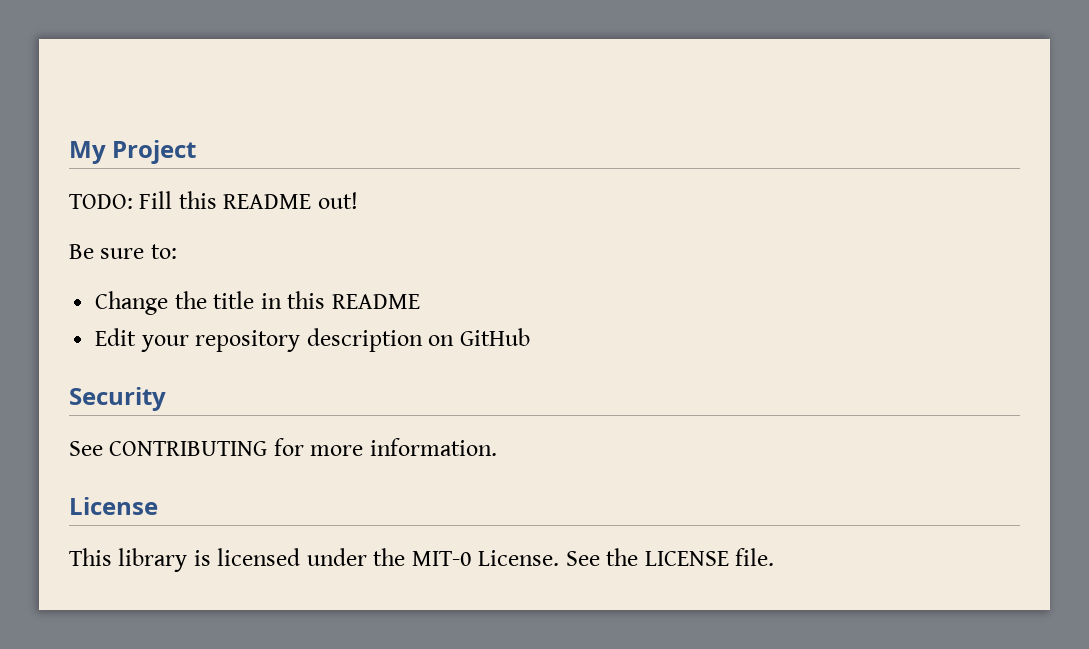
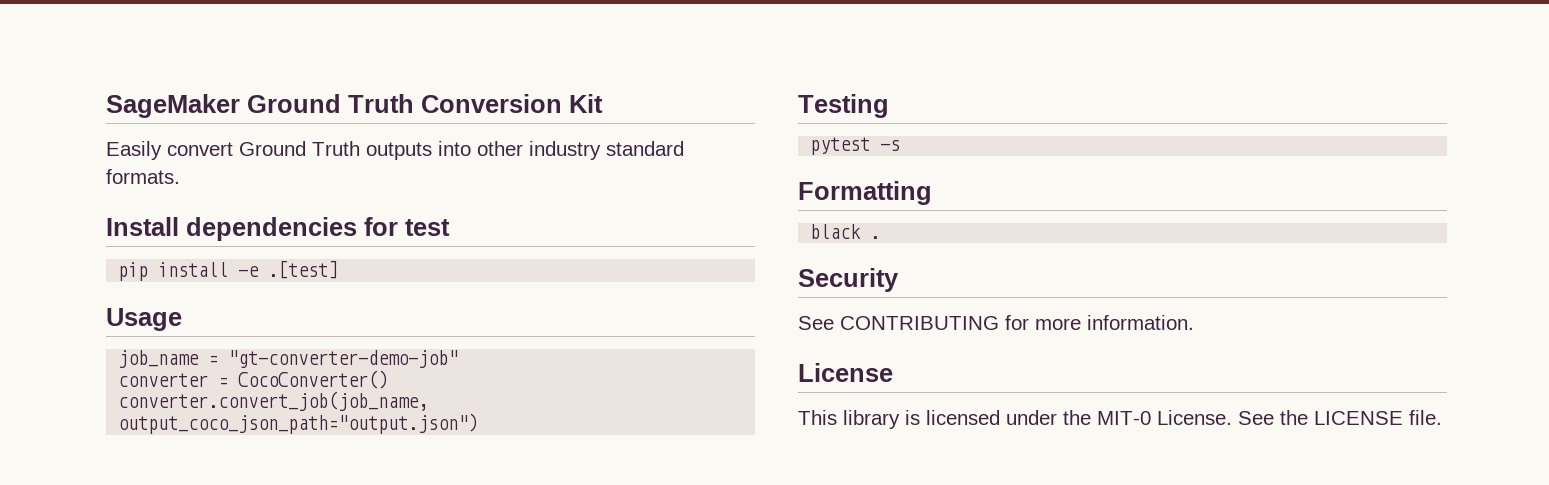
- My Project
- TODO: Fill this README out!
- Be sure to:
- Change the title in this README
- Edit your repository description on GitHub
+ SageMaker Ground Truth Conversion Kit
+ Easily convert Ground Truth outputs into other industry standard formats.
+ Install dependencies for test
+ pip install -e .[test]
+ Usage
+ job_name = "gt-converter-demo-job"
+ converter = CocoConverter()
+ converter.convert_job(job_name, output_coco_json_path="output.json")
+ Testing
+ pytest -s
+ Formatting
+ black .

